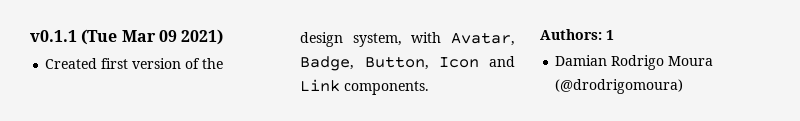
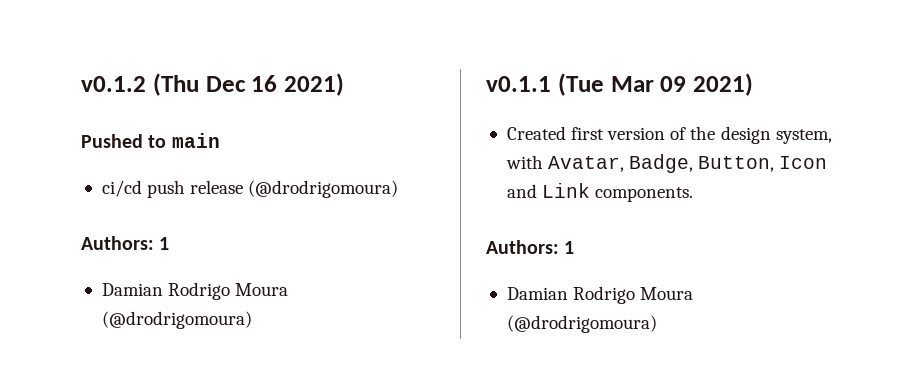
+ v0.1.2 (Thu Dec 16 2021)
+ Pushed to main
+ ci/cd push release (@drodrigomoura)
+ Authors: 1
+ Damian Rodrigo Moura (@drodrigomoura)

